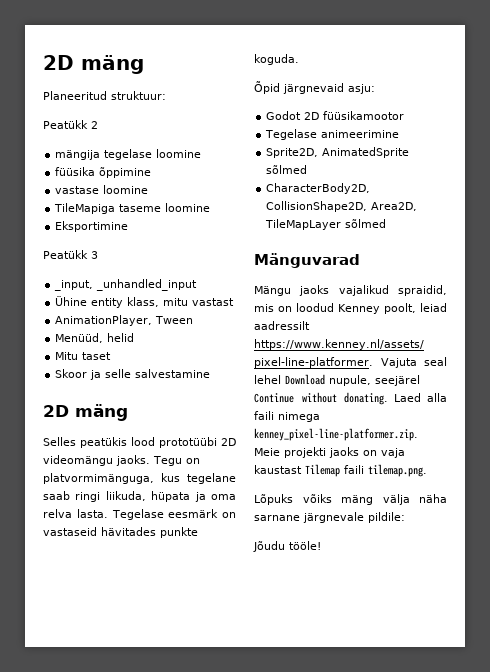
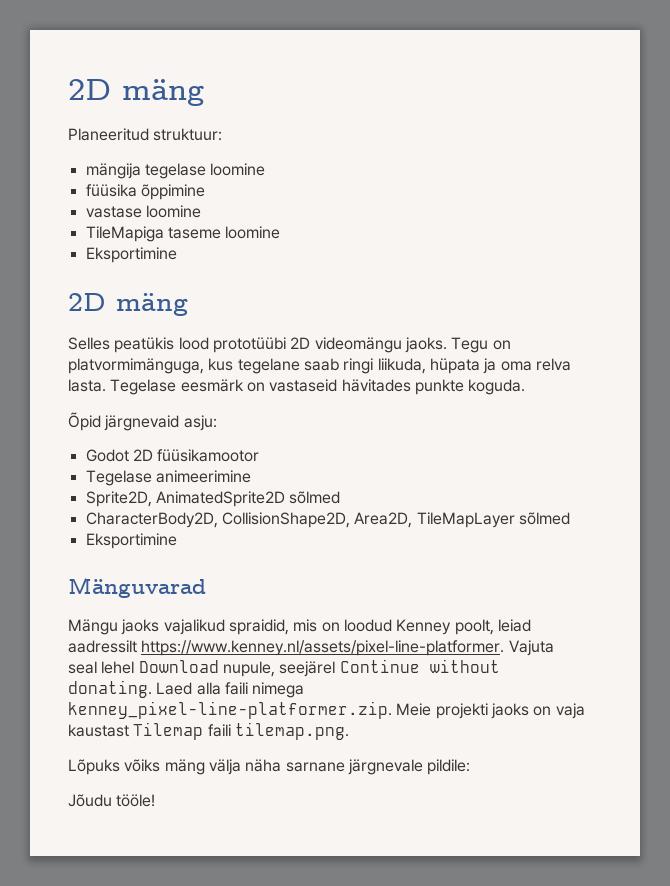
- Peatükk 2
- Peatükk 3
- _input, _unhandled_input
- Ühine entity klass, mitu vastast
- AnimationPlayer, Tween
- Menüüd, helid
- Mitu taset
- Skoor ja selle salvestamine
- Sprite2D, AnimatedSprite sõlmed
+ Sprite2D, AnimatedSprite2D sõlmed
  CharacterBody2D, CollisionShape2D, Area2D, TileMapLayer sõlmed
+ Eksportimine

